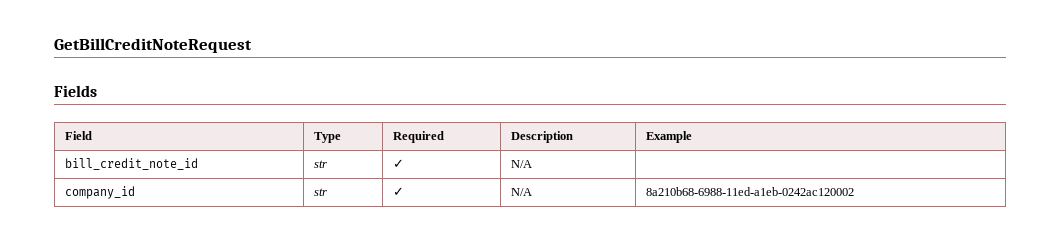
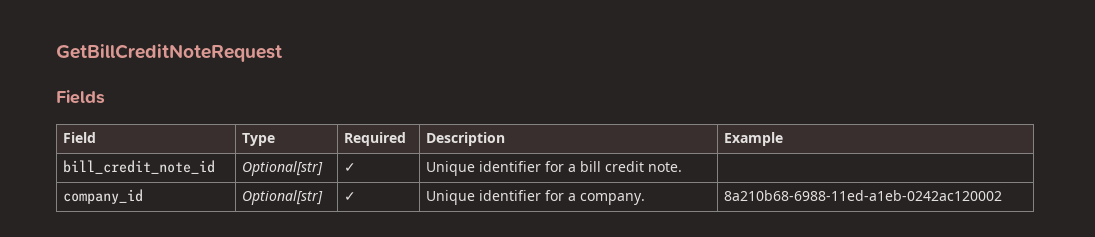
- bill_credit_note_id | str | ✓ | N/A |
+ bill_credit_note_id | Optional[str] | ✓ | Unique identifier for a bill credit note. |
- company_id | str | ✓ | N/A | 8a210b68-6988-11ed-a1eb-0242ac120002
+ company_id | Optional[str] | ✓ | Unique identifier for a company. | 8a210b68-6988-11ed-a1eb-0242ac120002

